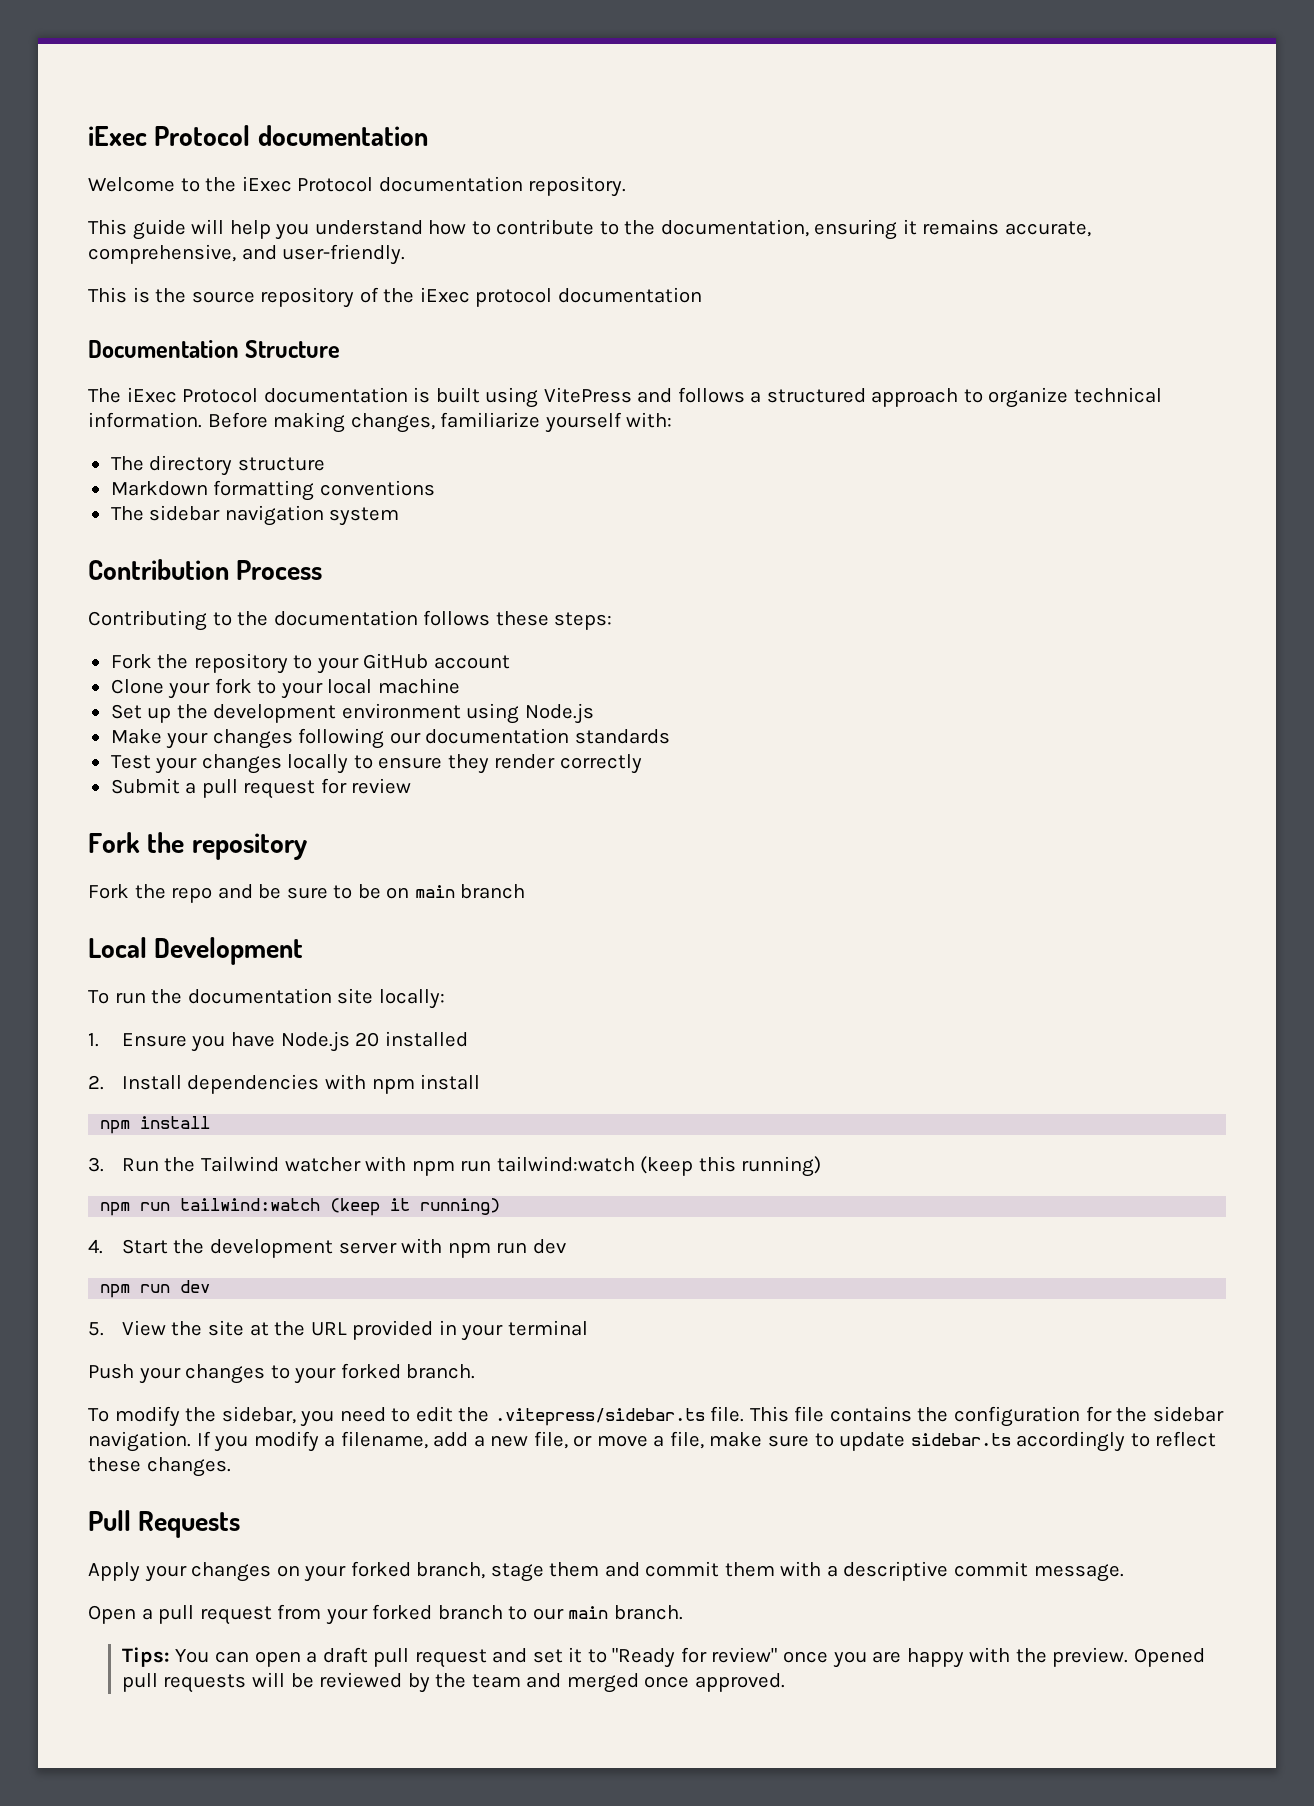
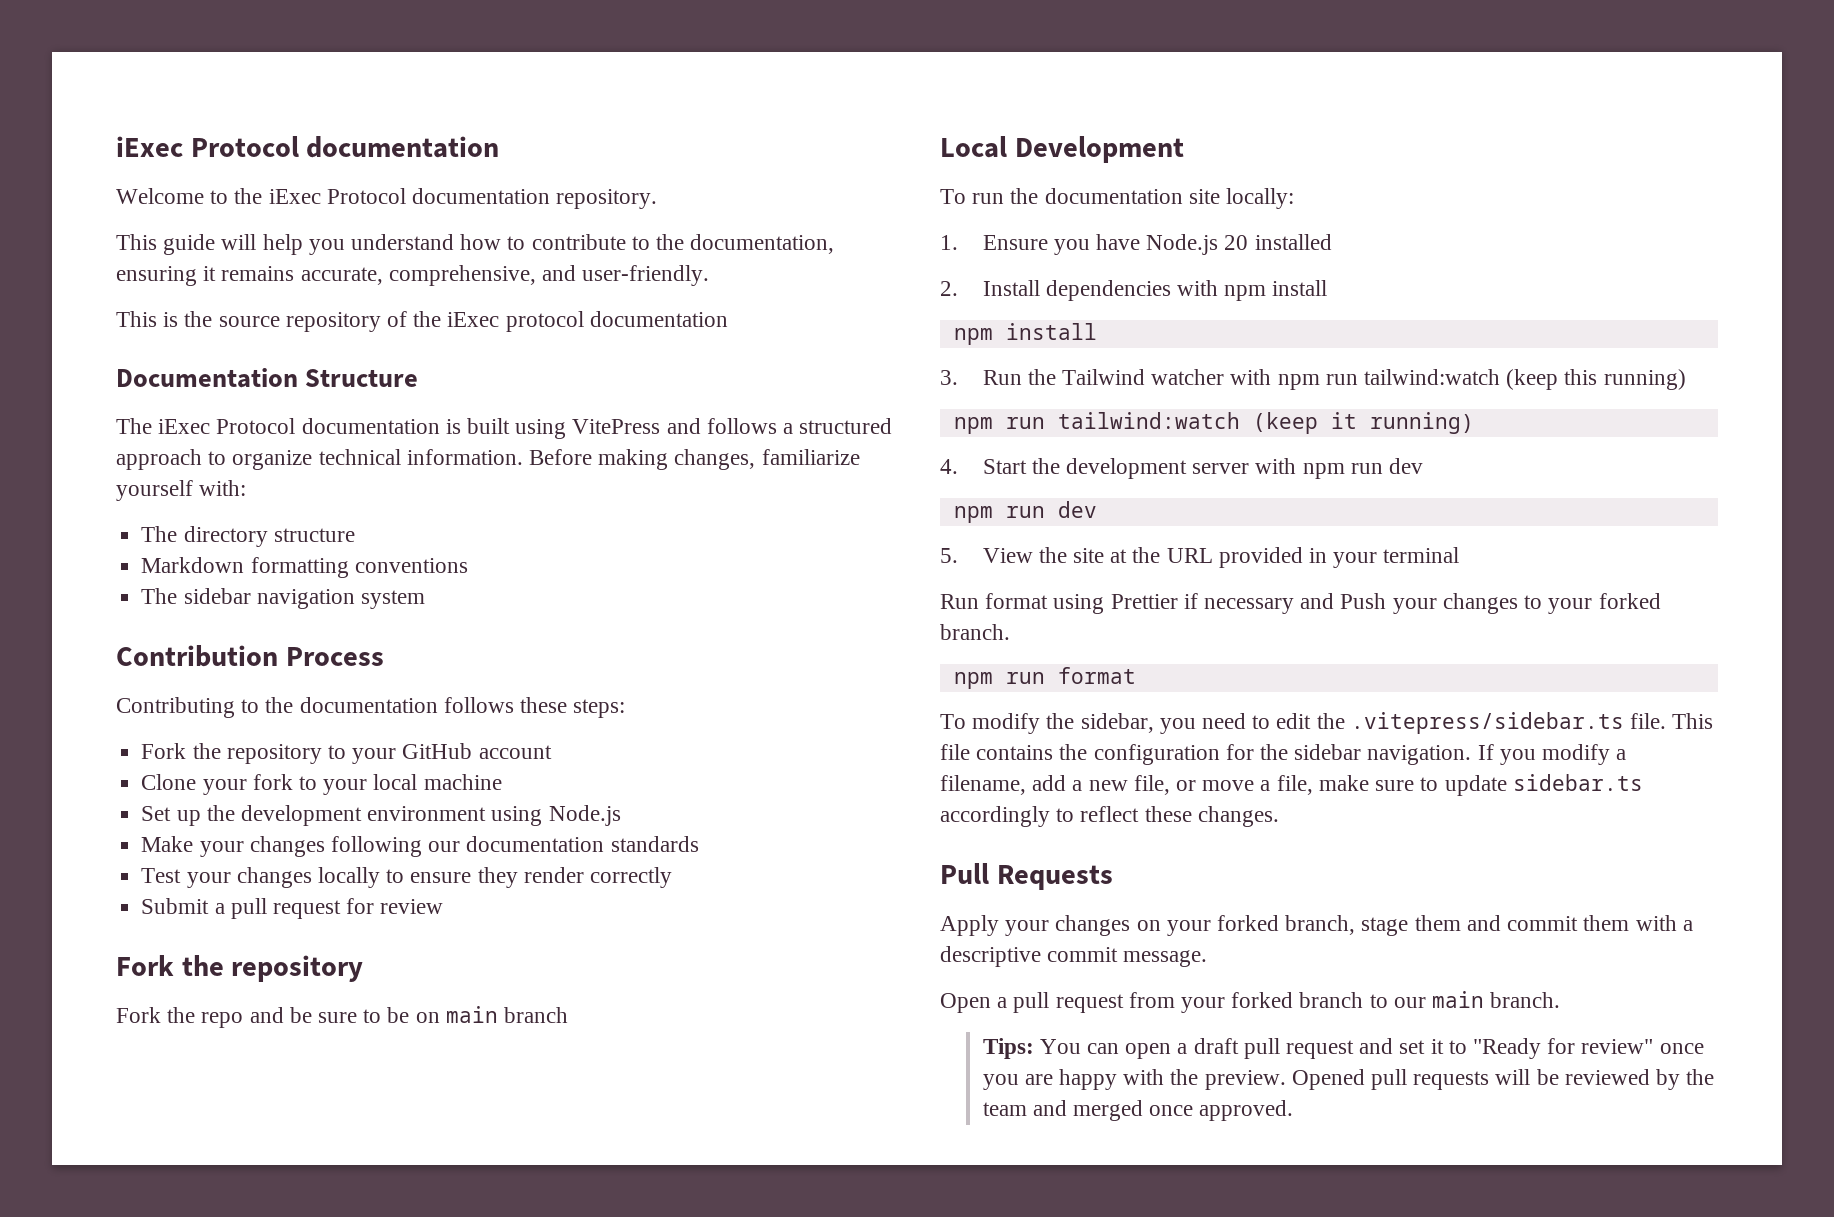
- Push your changes to your forked branch.
+ Run format using Prettier if necessary and Push your changes to your forked branch.
+ npm run format

